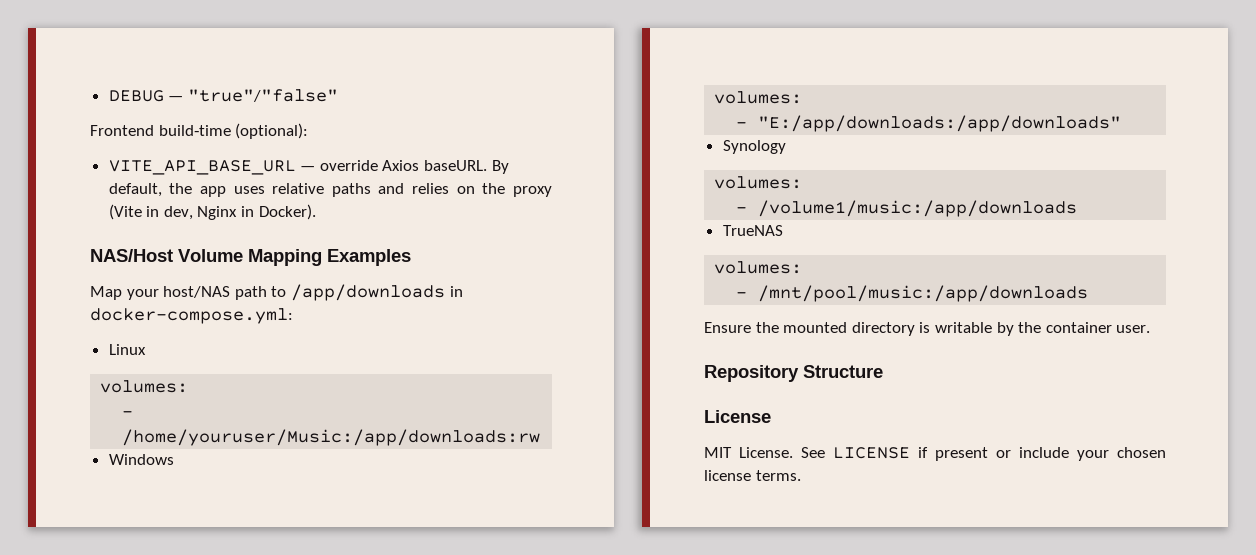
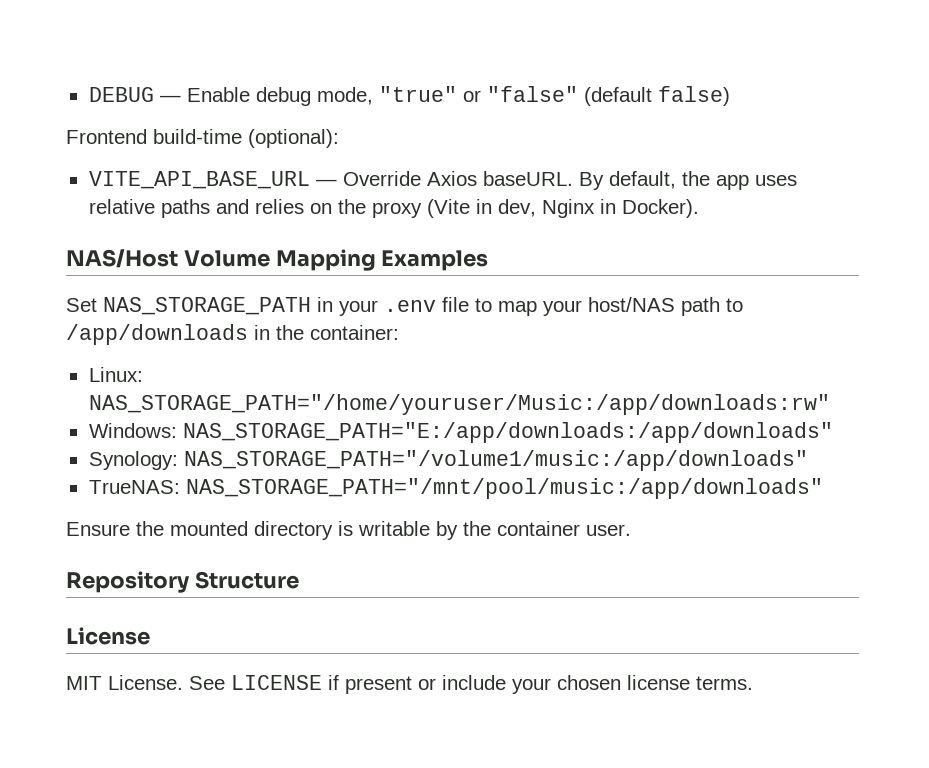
- DEBUG — "true"/"false"
+ DEBUG — Enable debug mode, "true" or "false" (default false)
- VITE_API_BASE_URL — override Axios baseURL.
+ VITE_API_BASE_URL — Override Axios baseURL.
- Map your host/NAS path to /app/downloads in docker-compose.yml:
- Linux
- volumes:
- - /home/youruser/Music:/app/downloads:rw
- Windows
- volumes:
- - "E:/app/downloads:/app/downloads"
- Synology
- volumes:
- - /volume1/music:/app/downloads
- TrueNAS
- volumes:
- - /mnt/pool/music:/app/downloads
+ Set NAS_STORAGE_PATH in your .env file to map your host/NAS path to /app/downloads in the container:
+ Linux: NAS_STORAGE_PATH="/home/youruser/Music:/app/downloads:rw"
+ Windows: NAS_STORAGE_PATH="E:/app/downloads:/app/downloads"
+ Synology: NAS_STORAGE_PATH="/volume1/music:/app/downloads"
+ TrueNAS: NAS_STORAGE_PATH="/mnt/pool/music:/app/downloads"

